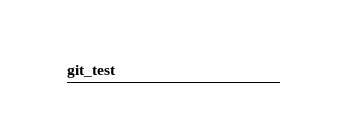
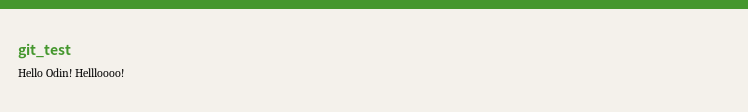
+ Hello Odin! Hellloooo!

